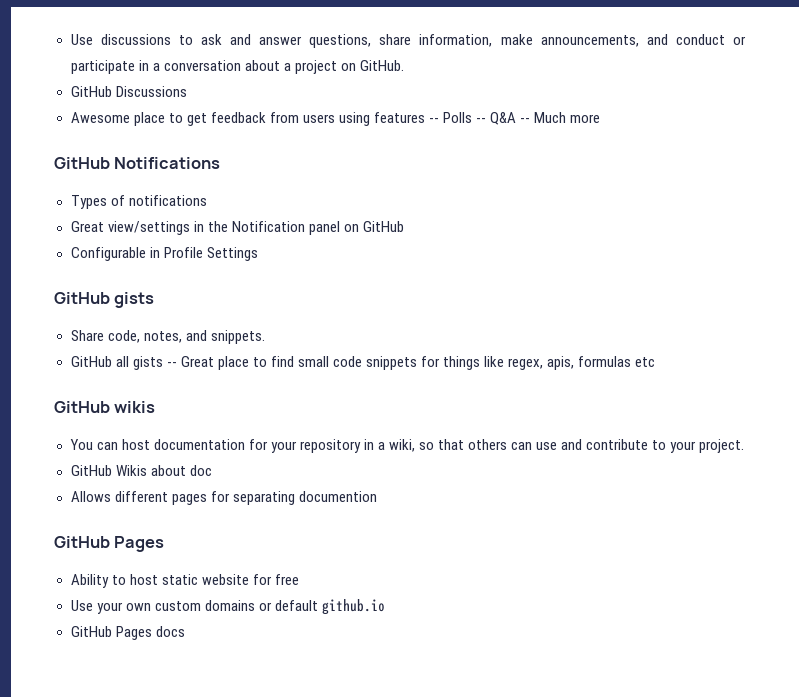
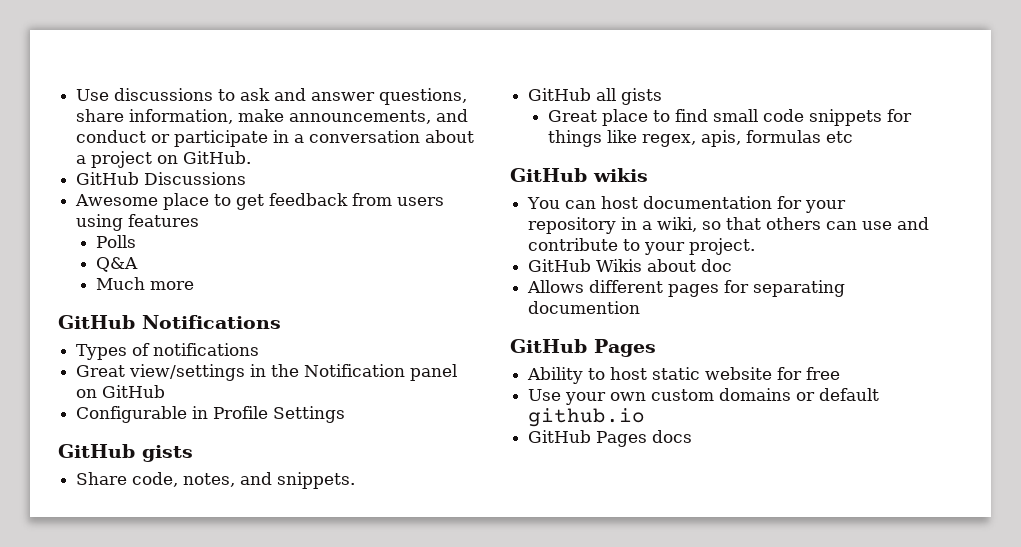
- Awesome place to get feedback from users using features -- Polls -- Q&A -- Much more
+ Awesome place to get feedback from users using features
+ Polls
+ Q&A
+ Much more
- GitHub all gists -- Great place to find small code snippets for things like regex, apis, formulas etc
+ GitHub all gists
+ Great place to find small code snippets for things like regex, apis, formulas etc

